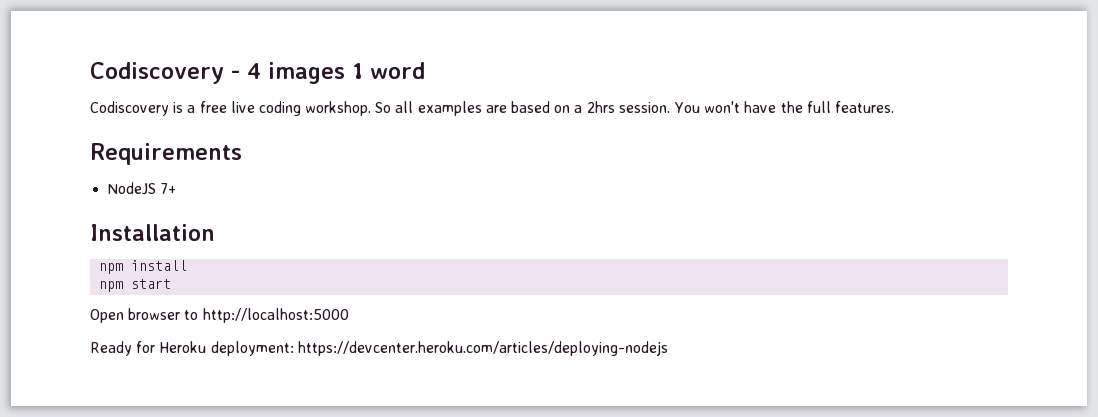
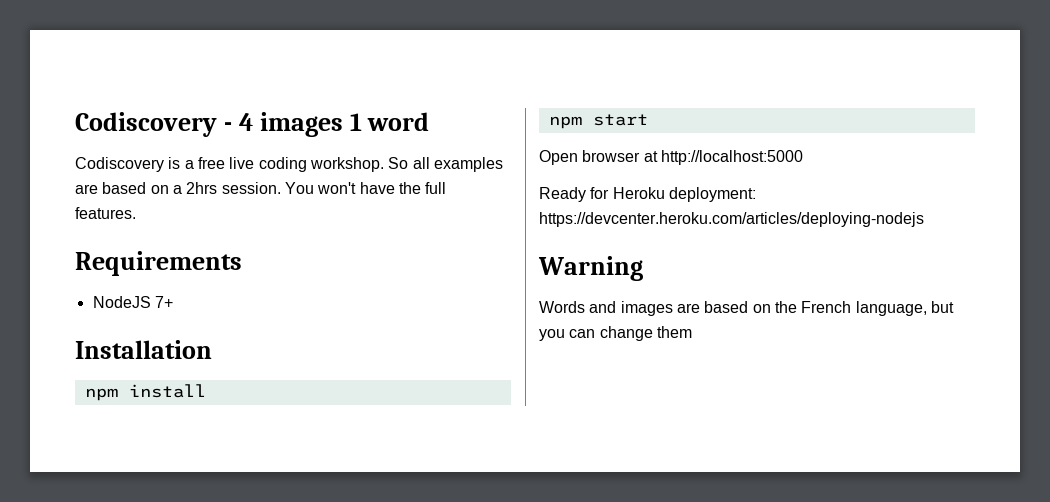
- Open browser to http://localhost:5000
+ Open browser at http://localhost:5000
+ Warning
+ Words and images are based on the French language, but you can change them

